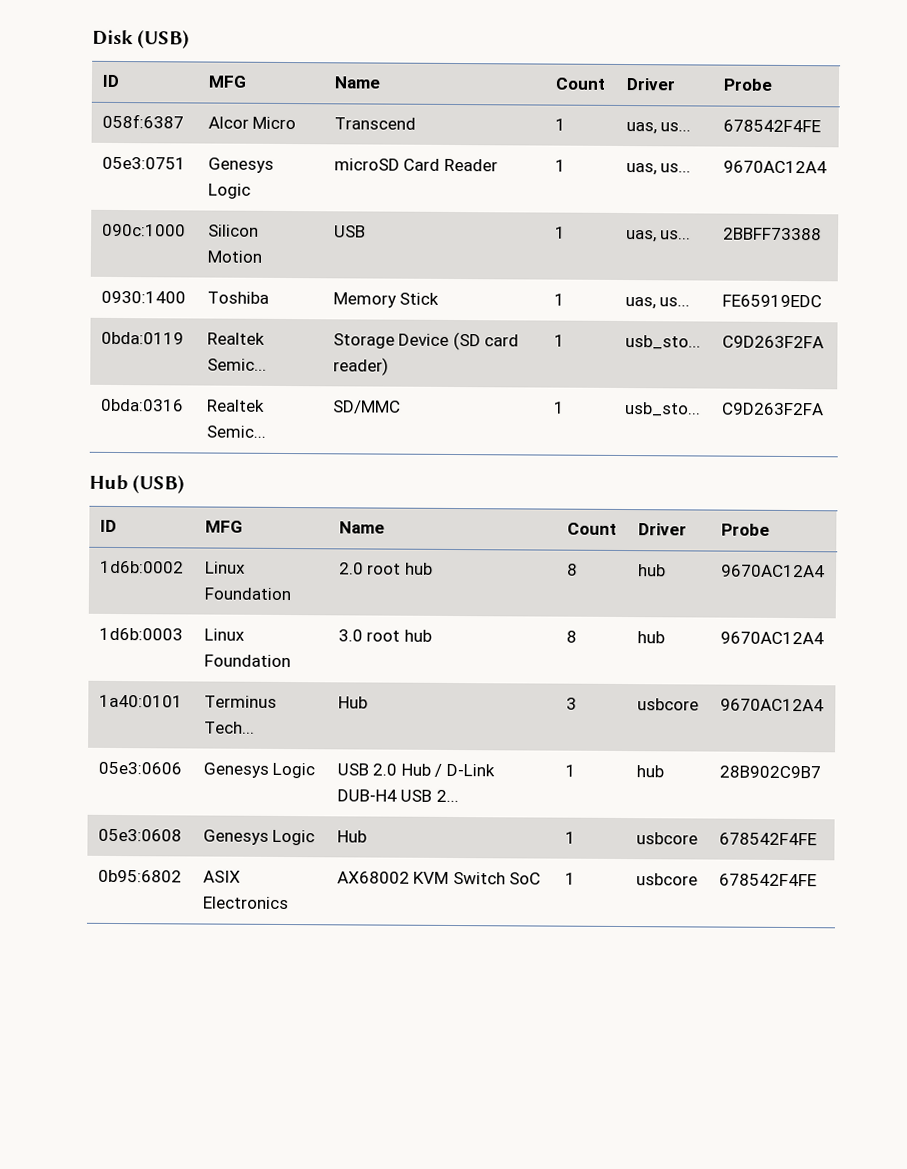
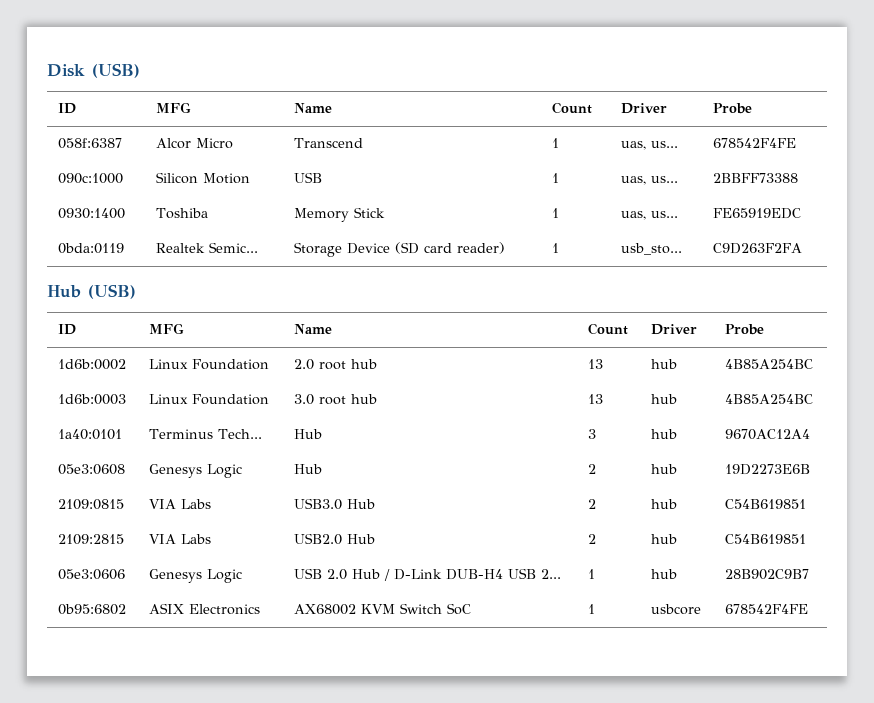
- 05e3:0751 | Genesys Logic | microSD Card Reader | 1 | uas, us... | 9670AC12A4
- 0bda:0316 | Realtek Semic... | SD/MMC | 1 | usb_sto... | C9D263F2FA
- 1d6b:0002 | Linux Foundation | 2.0 root hub | 8 | hub | 9670AC12A4
+ 1d6b:0002 | Linux Foundation | 2.0 root hub | 13 | hub | 4B85A254BC
- 1d6b:0003 | Linux Foundation | 3.0 root hub | 8 | hub | 9670AC12A4
+ 1d6b:0003 | Linux Foundation | 3.0 root hub | 13 | hub | 4B85A254BC
- 1a40:0101 | Terminus Tech... | Hub | 3 | usbcore | 9670AC12A4
+ 1a40:0101 | Terminus Tech... | Hub | 3 | hub | 9670AC12A4
+ 05e3:0608 | Genesys Logic | Hub | 2 | hub | 19D2273E6B
+ 2109:0815 | VIA Labs | USB3.0 Hub | 2 | hub | C54B619851
+ 2109:2815 | VIA Labs | USB2.0 Hub | 2 | hub | C54B619851
- 05e3:0608 | Genesys Logic | Hub | 1 | usbcore | 678542F4FE

